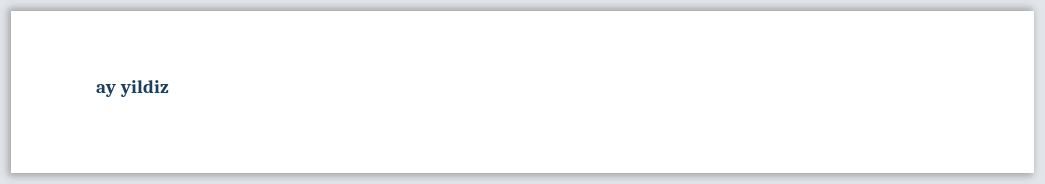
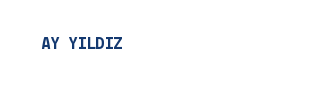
- ay yildiz
+ AY YILDIZ

